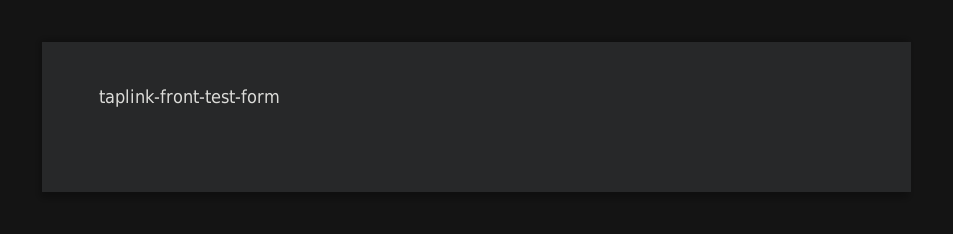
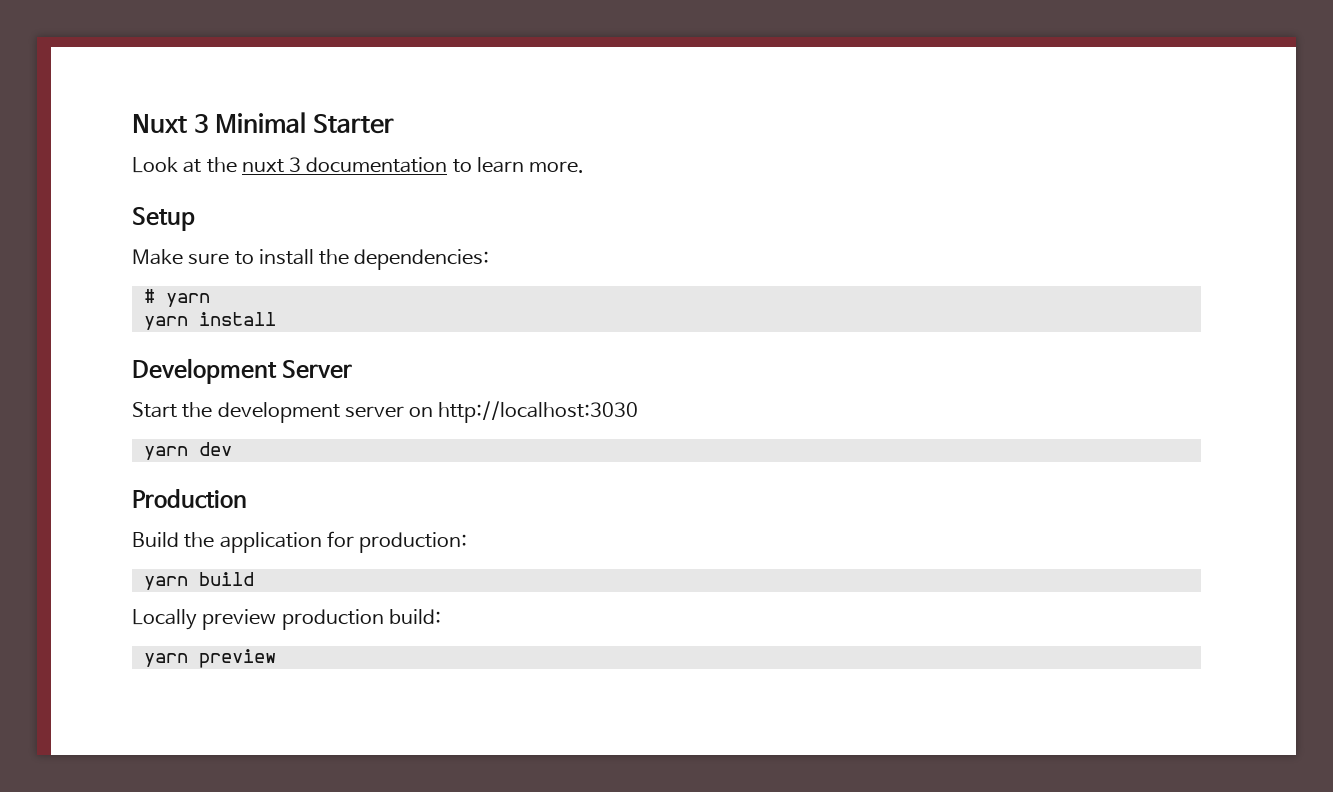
- taplink-front-test-form
+ Nuxt 3 Minimal Starter
+ Look at the nuxt 3 documentation to learn more.
+ Setup
+ Make sure to install the dependencies:
+ # yarn
+ yarn install
+ Development Server
+ Start the development server on http://localhost:3030
+ yarn dev
+ Production
+ Build the application for production:
+ yarn build
+ Locally preview production build:
+ yarn preview

